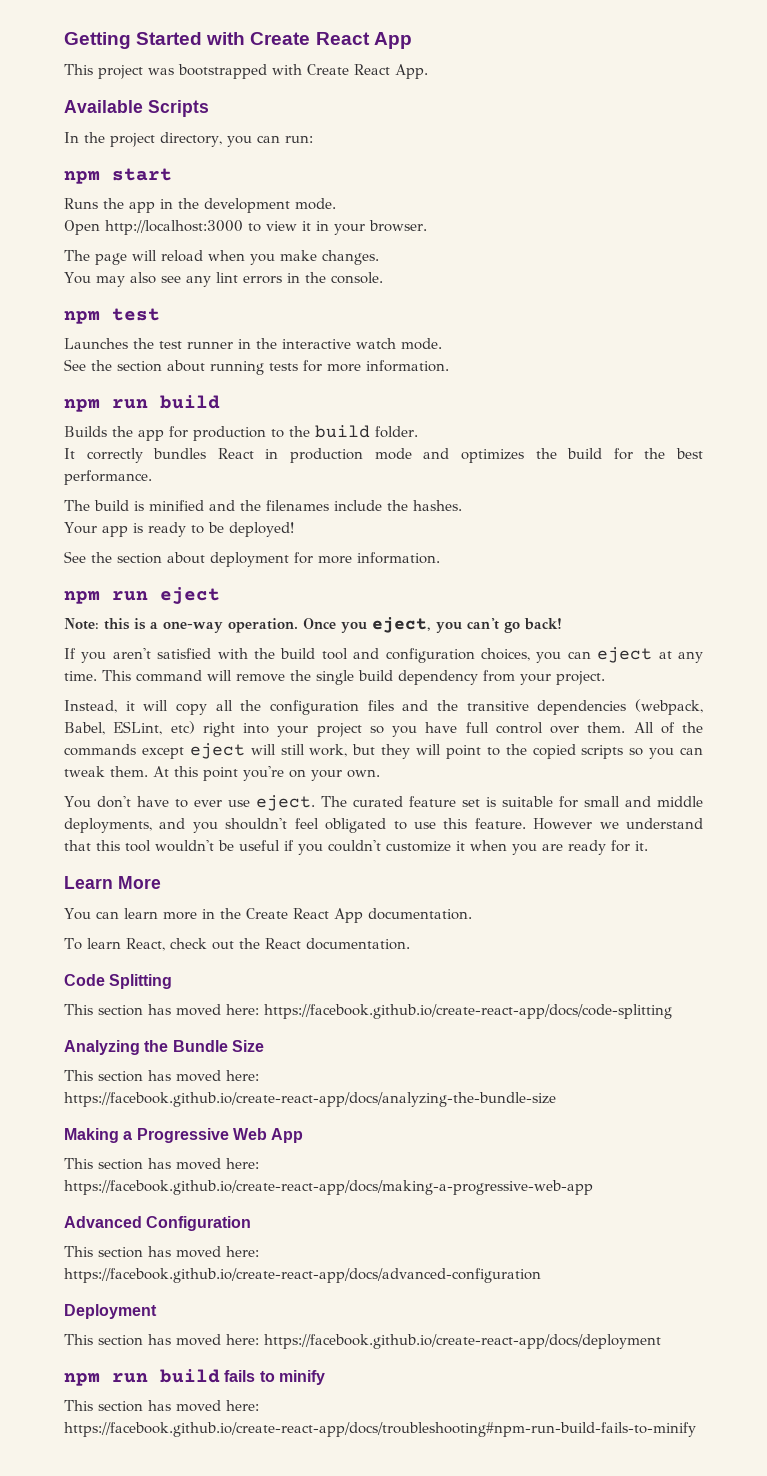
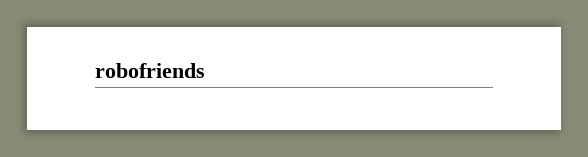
- Getting Started with Create React App
- This project was bootstrapped with Create React App.
- Available Scripts
- In the project directory, you can run:
- npm start
- Runs the app in the development mode.
- Open http://localhost:3000 to view it in your browser.
- The page will reload when you make changes.
- You may also see any lint errors in the console.
- npm test
- Launches the test runner in the interactive watch mode.
- See the section about running tests for more information.
- npm run build
- Builds the app for production to the build folder.
- It correctly bundles React in production mode and optimizes the build for the best performance.
- The build is minified and the filenames include the hashes.
- Your app is ready to be deployed!
- See the section about deployment for more information.
- npm run eject
- Note: this is a one-way operation. Once you eject, you can't go back!
- If you aren't satisfied with the build tool and configuration choices, you can eject at any time. This command will remove the single build dependency from your project.
- Instead, it will copy all the configuration files and the transitive dependencies (webpack, Babel, ESLint, etc) right into your project so you have full control over them. All of the commands except eject will still work, but they will point to the copied scripts so you can tweak them. At this point you're on your own.
- You don't have to ever use eject. The curated feature set is suitable for small and middle deployments, and you shouldn't feel obligated to use this feature. However we understand that this tool wouldn't be useful if you couldn't customize it when you are ready for it.
- Learn More
- You can learn more in the Create React App documentation.
- To learn React, check out the React documentation.
- Code Splitting
- This section has moved here: https://facebook.github.io/create-react-app/docs/code-splitting
- Analyzing the Bundle Size
- This section has moved here: https://facebook.github.io/create-react-app/docs/analyzing-the-bundle-size
- Making a Progressive Web App
- This section has moved here: https://facebook.github.io/create-react-app/docs/making-a-progressive-web-app
- Advanced Configuration
- This section has moved here: https://facebook.github.io/create-react-app/docs/advanced-configuration
- Deployment
- This section has moved here: https://facebook.github.io/create-react-app/docs/deployment
- npm run build fails to minify
- This section has moved here: https://facebook.github.io/create-react-app/docs/troubleshooting#npm-run-build-fails-to-minify
+ robofriends

